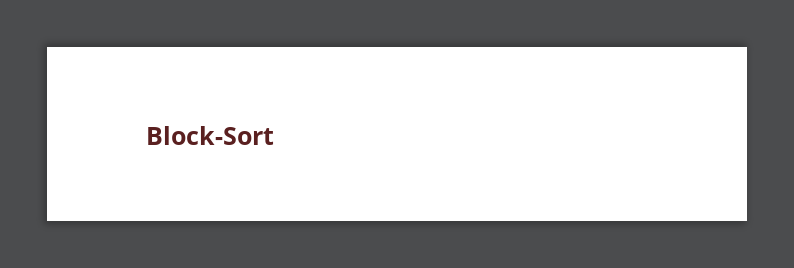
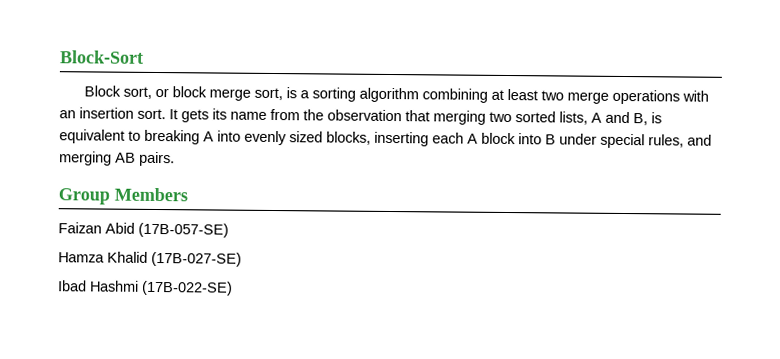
+ Block sort, or block merge sort, is a sorting algorithm combining at least two merge operations with an insertion sort. It gets its name from the observation that merging two sorted lists, A and B, is equivalent to breaking A into evenly sized blocks, inserting each A block into B under special rules, and merging AB pairs.
+ Group Members
+ Faizan Abid (17B-057-SE)
+ Hamza Khalid (17B-027-SE)
+ Ibad Hashmi (17B-022-SE)

